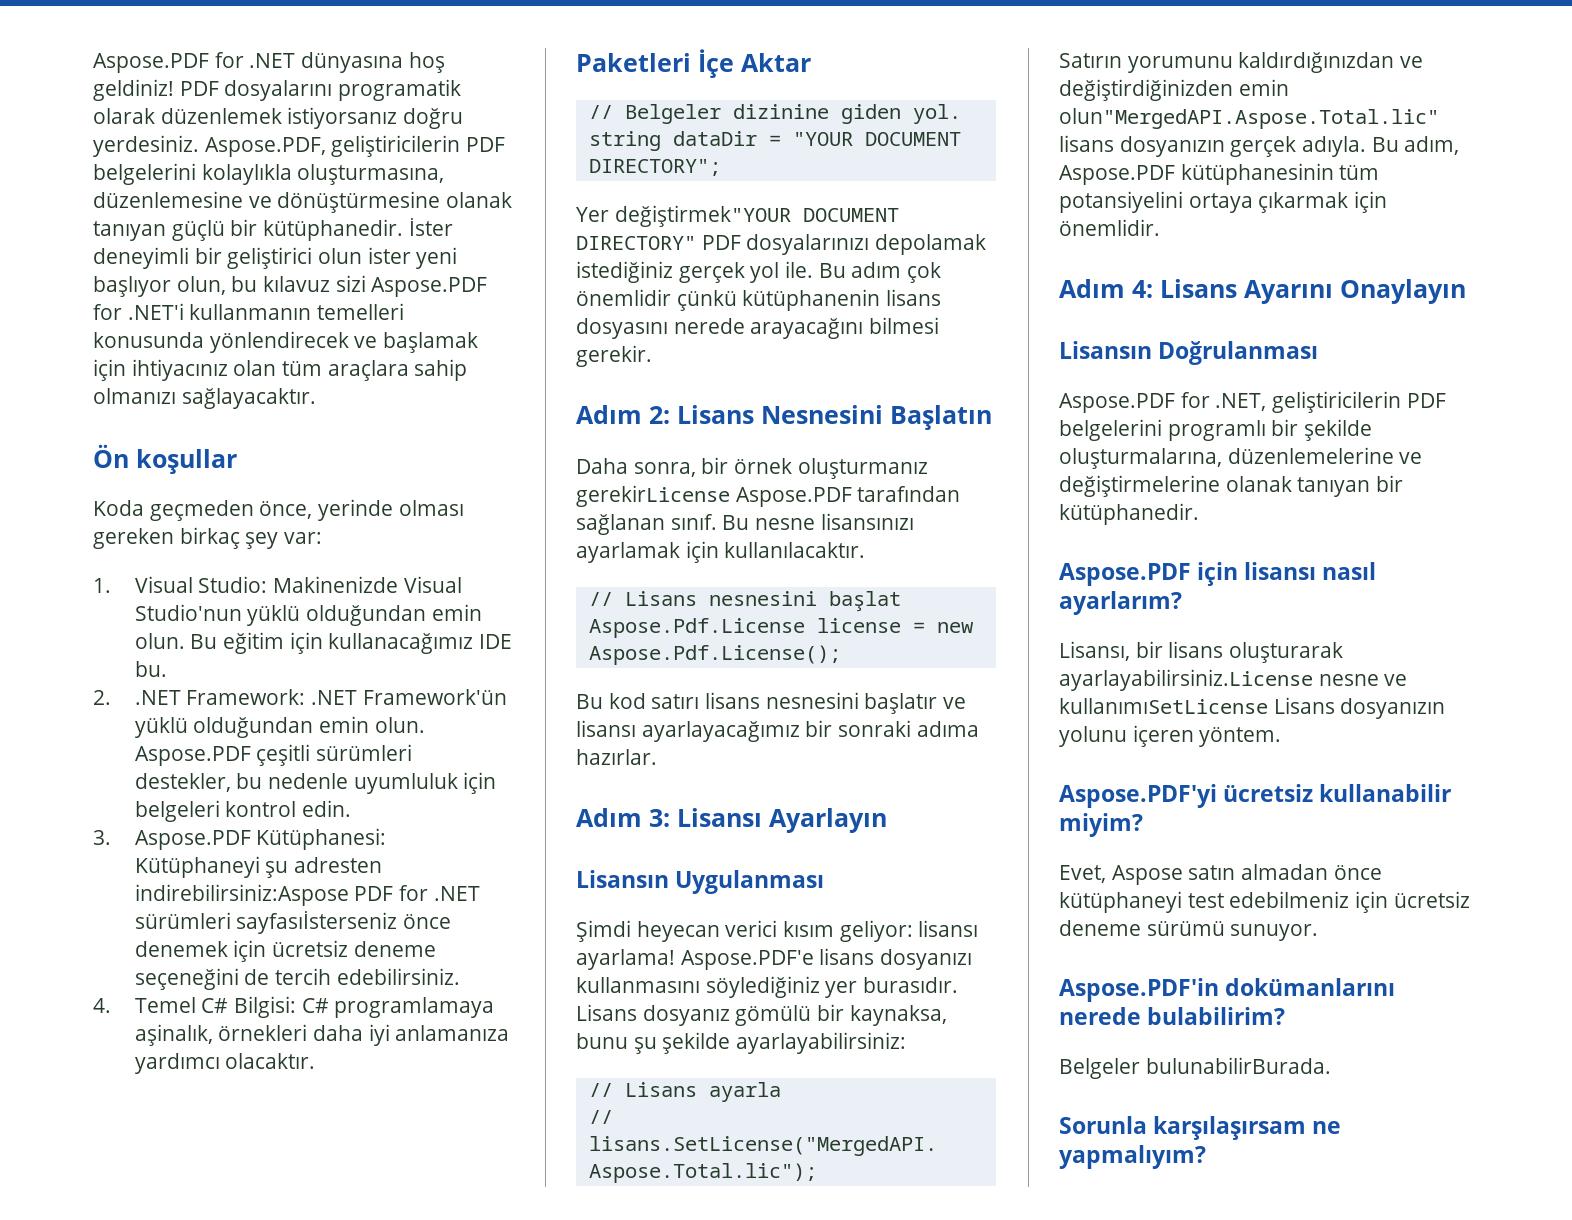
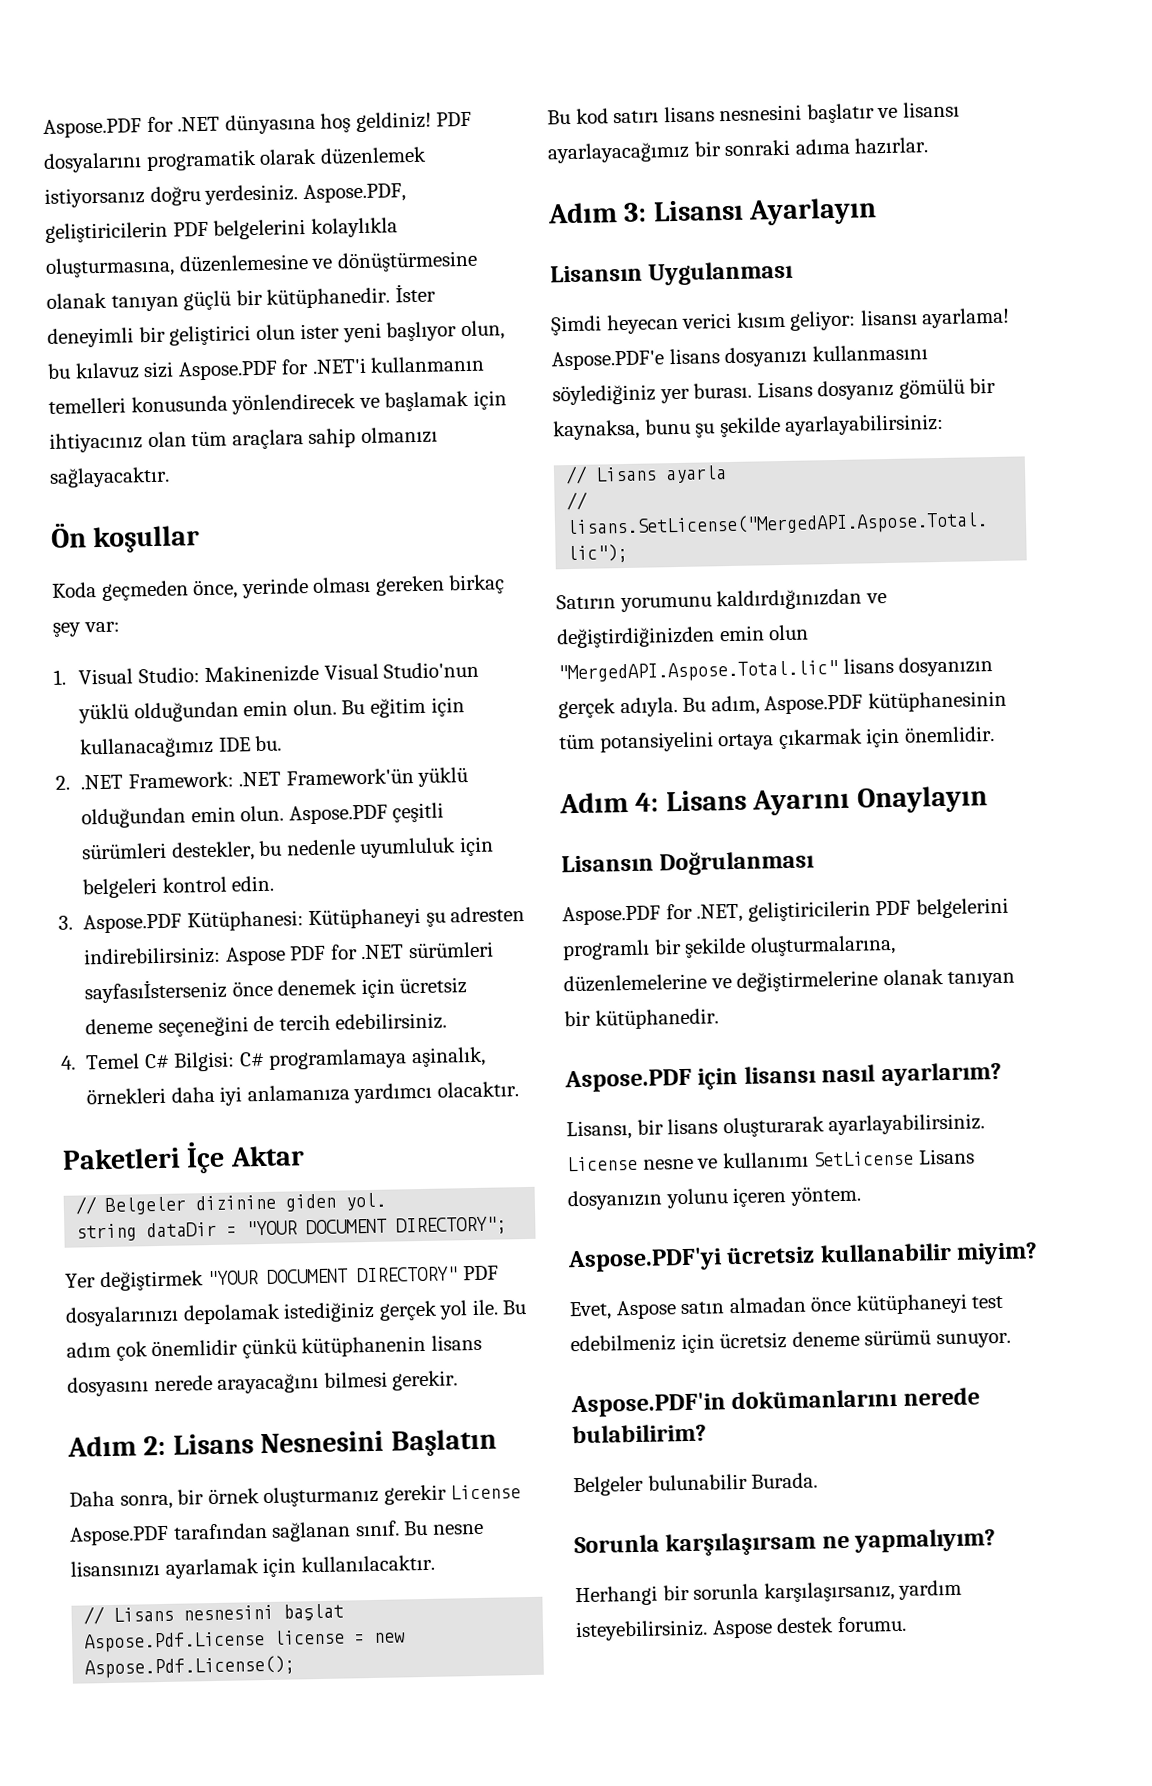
- 3. Aspose.PDF Kütüphanesi: Kütüphaneyi şu adresten indirebilirsiniz:Aspose PDF for .NET sürümleri sayfasıİsterseniz önce denemek için ücretsiz deneme seçeneğini de tercih edebilirsiniz.
+ 3. Aspose.PDF Kütüphanesi: Kütüphaneyi şu adresten indirebilirsiniz: Aspose PDF for .NET sürümleri sayfasıİsterseniz önce denemek için ücretsiz deneme seçeneğini de tercih edebilirsiniz.
- Yer değiştirmek"YOUR DOCUMENT DIRECTORY" PDF dosyalarınızı depolamak istediğiniz gerçek yol ile.
+ Yer değiştirmek "YOUR DOCUMENT DIRECTORY" PDF dosyalarınızı depolamak istediğiniz gerçek yol ile.
- Daha sonra, bir örnek oluşturmanız gerekirLicense Aspose.PDF tarafından sağlanan sınıf.
+ Daha sonra, bir örnek oluşturmanız gerekir License Aspose.PDF tarafından sağlanan sınıf.
- Aspose.PDF'e lisans dosyanızı kullanmasını söylediğiniz yer burasıdır.
+ Aspose.PDF'e lisans dosyanızı kullanmasını söylediğiniz yer burası.
- Satırın yorumunu kaldırdığınızdan ve değiştirdiğinizden emin olun"MergedAPI.Aspose.Total.lic" lisans dosyanızın gerçek adıyla.
+ Satırın yorumunu kaldırdığınızdan ve değiştirdiğinizden emin olun "MergedAPI.Aspose.Total.lic" lisans dosyanızın gerçek adıyla.
- Lisansı, bir lisans oluşturarak ayarlayabilirsiniz.License nesne ve kullanımıSetLicense Lisans dosyanızın yolunu içeren yöntem.
+ Lisansı, bir lisans oluşturarak ayarlayabilirsiniz. License nesne ve kullanımı SetLicense Lisans dosyanızın yolunu içeren yöntem.
- Belgeler bulunabilirBurada.
+ Belgeler bulunabilir Burada.
+ Herhangi bir sorunla karşılaşırsanız, yardım isteyebilirsiniz. Aspose destek forumu.

